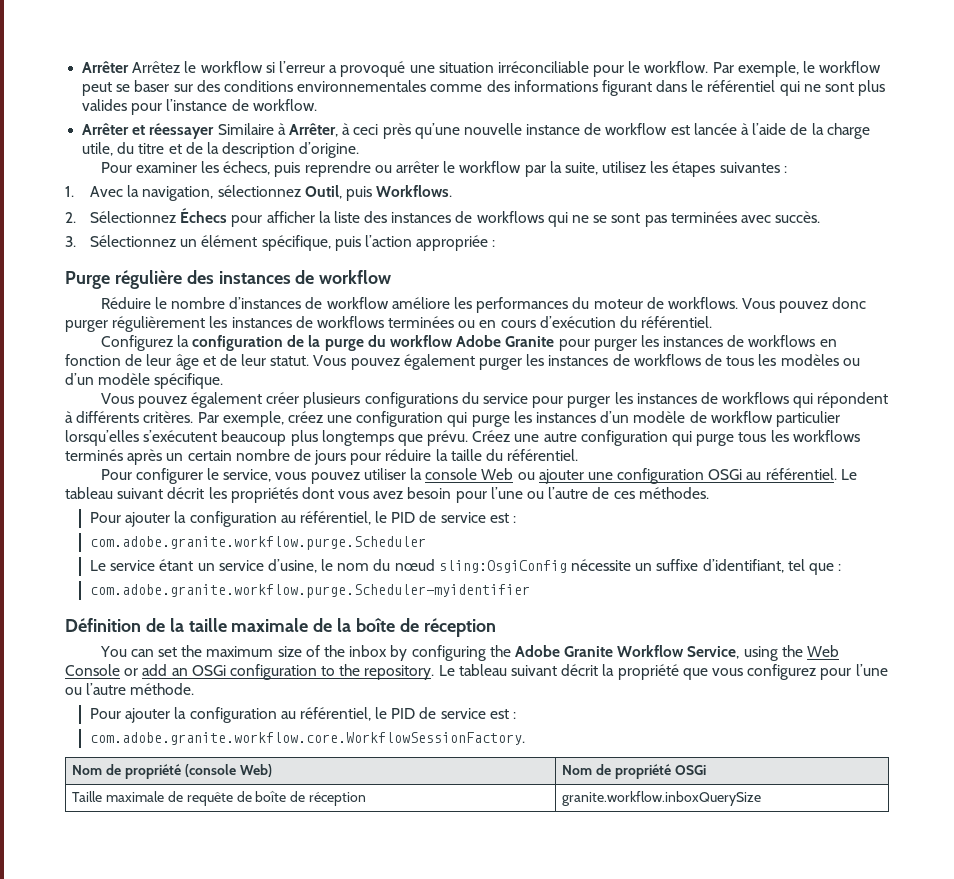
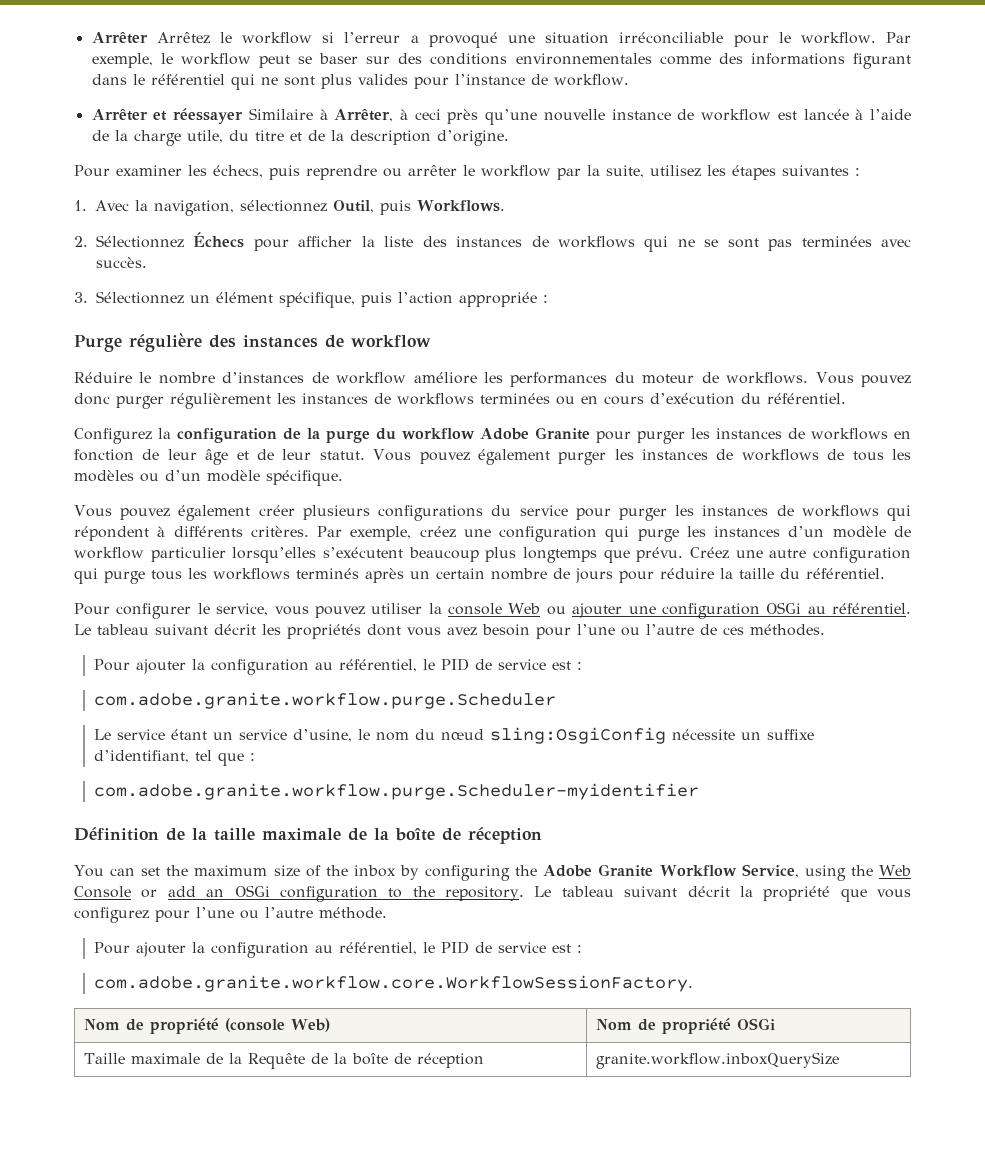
- Taille maximale de requête de boîte de réception | granite.workflow.inboxQuerySize
+ Taille maximale de la Requête de la boîte de réception | granite.workflow.inboxQuerySize

